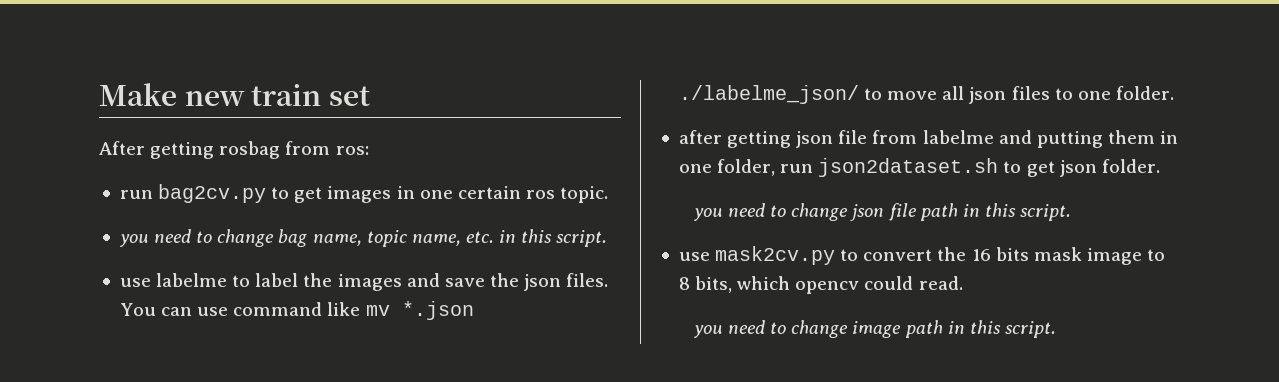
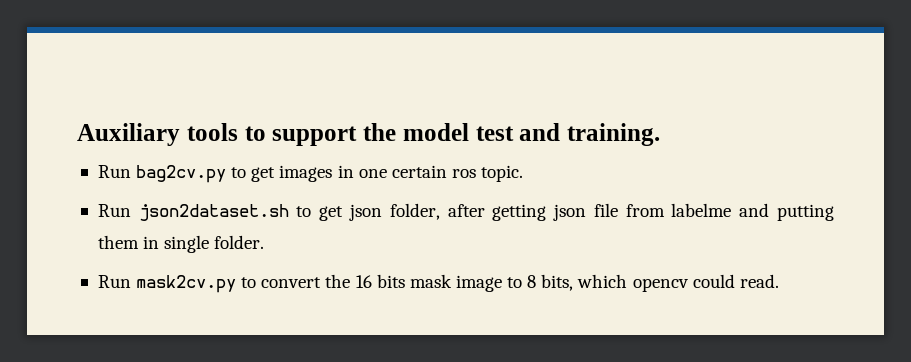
- Make new train set
- After getting rosbag from ros:
- run bag2cv.py to get images in one certain ros topic.
+ Auxiliary tools to support the model test and training.
+ Run bag2cv.py to get images in one certain ros topic.
- you need to change bag name, topic name, etc. in this script.
- use labelme to label the images and save the json files. You can use command like mv *.json ./labelme_json/ to move all json files to one folder.
- after getting json file from labelme and putting them in one folder, run json2dataset.sh to get json folder.
- you need to change json file path in this script.
- use mask2cv.py to convert the 16 bits mask image to 8 bits, which opencv could read.
+ Run json2dataset.sh to get json folder, after getting json file from labelme and putting them in single folder.
+ Run mask2cv.py to convert the 16 bits mask image to 8 bits, which opencv could read.
- you need to change image path in this script.

